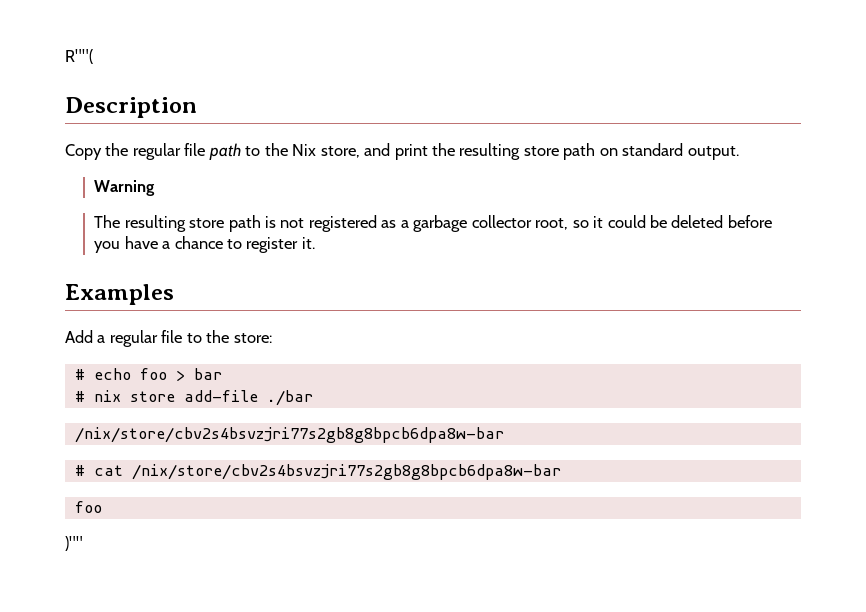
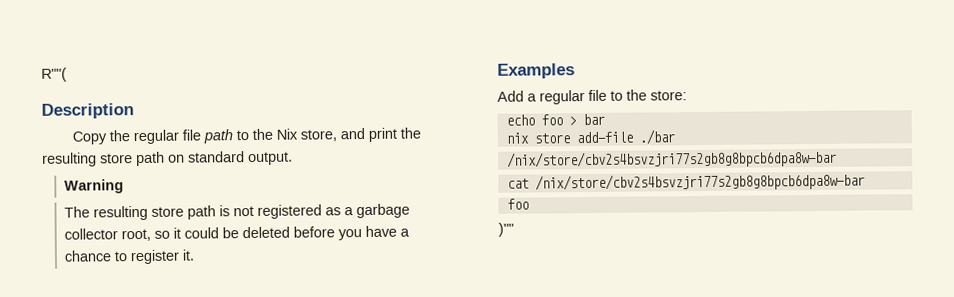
- # echo foo > bar
+ echo foo > bar
- # nix store add-file ./bar
+ nix store add-file ./bar
- # cat /nix/store/cbv2s4bsvzjri77s2gb8g8bpcb6dpa8w-bar
+ cat /nix/store/cbv2s4bsvzjri77s2gb8g8bpcb6dpa8w-bar

